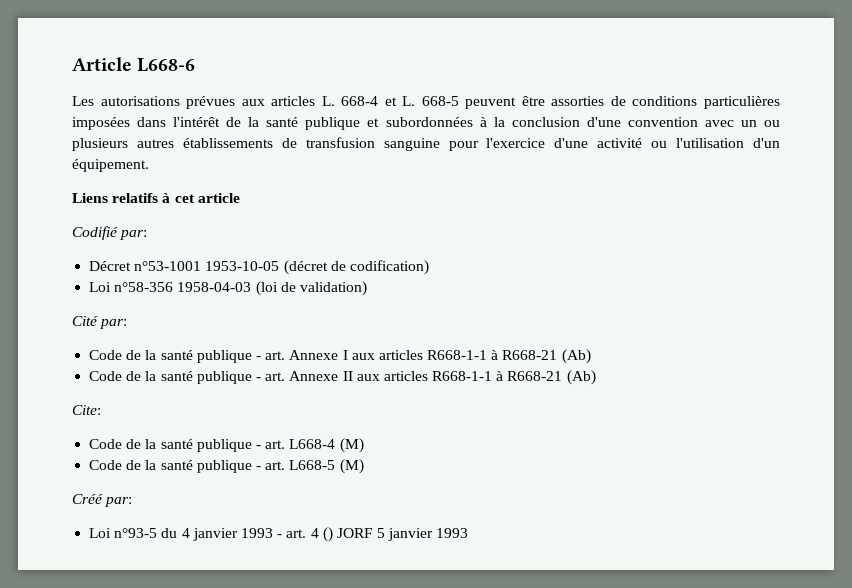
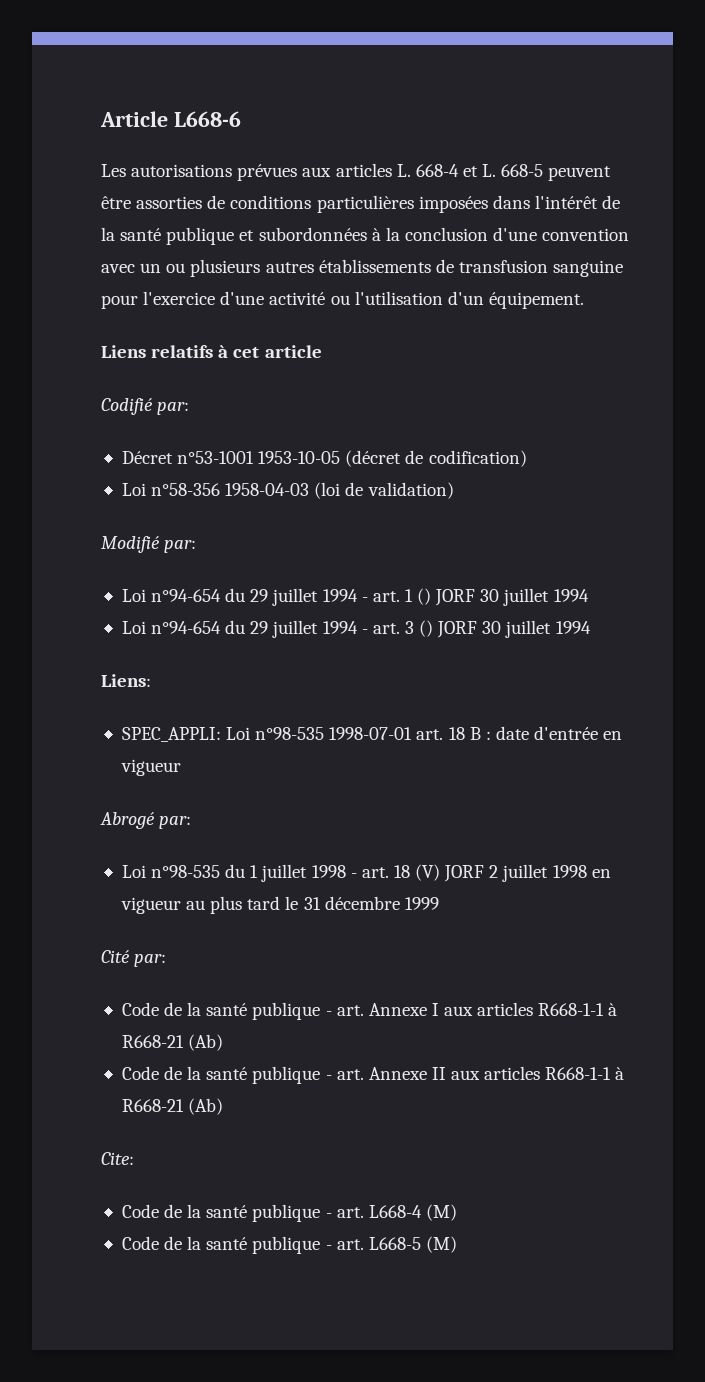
+ Modifié par:
+ Loi n°94-654 du 29 juillet 1994 - art. 1 () JORF 30 juillet 1994
+ Loi n°94-654 du 29 juillet 1994 - art. 3 () JORF 30 juillet 1994
+ Liens:
+ SPEC_APPLI: Loi n°98-535 1998-07-01 art. 18 B : date d'entrée en vigueur
+ Abrogé par:
+ Loi n°98-535 du 1 juillet 1998 - art. 18 (V) JORF 2 juillet 1998 en vigueur au plus tard le 31 décembre 1999
- Créé par:
- Loi n°93-5 du 4 janvier 1993 - art. 4 () JORF 5 janvier 1993

